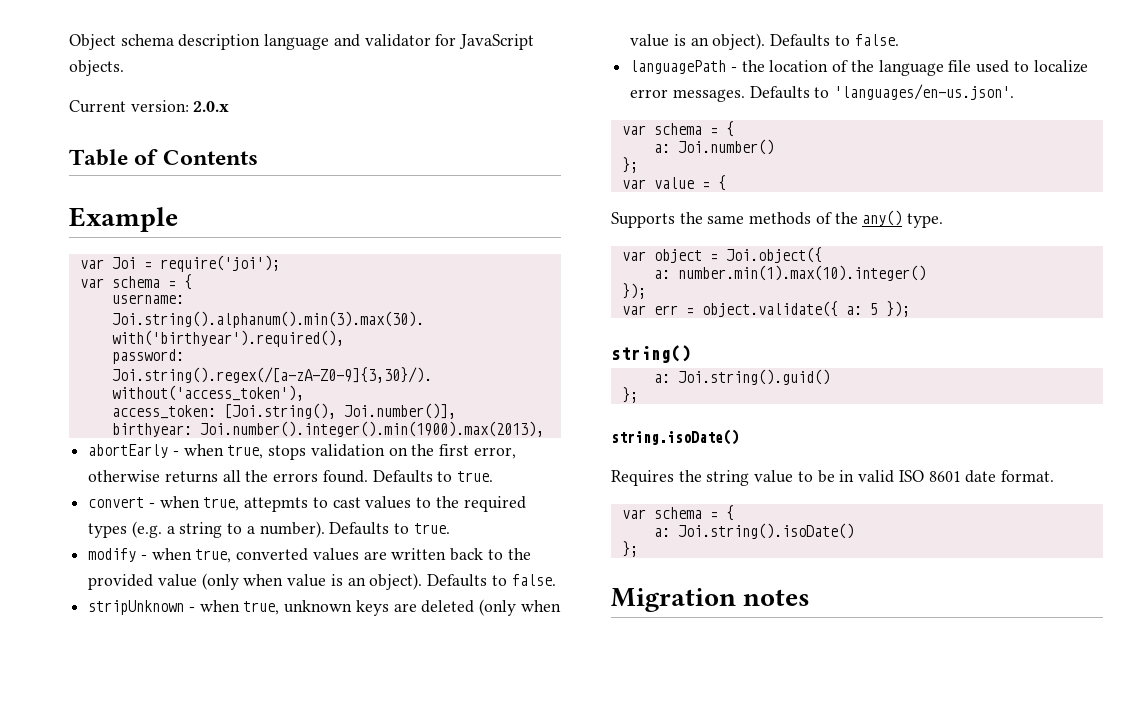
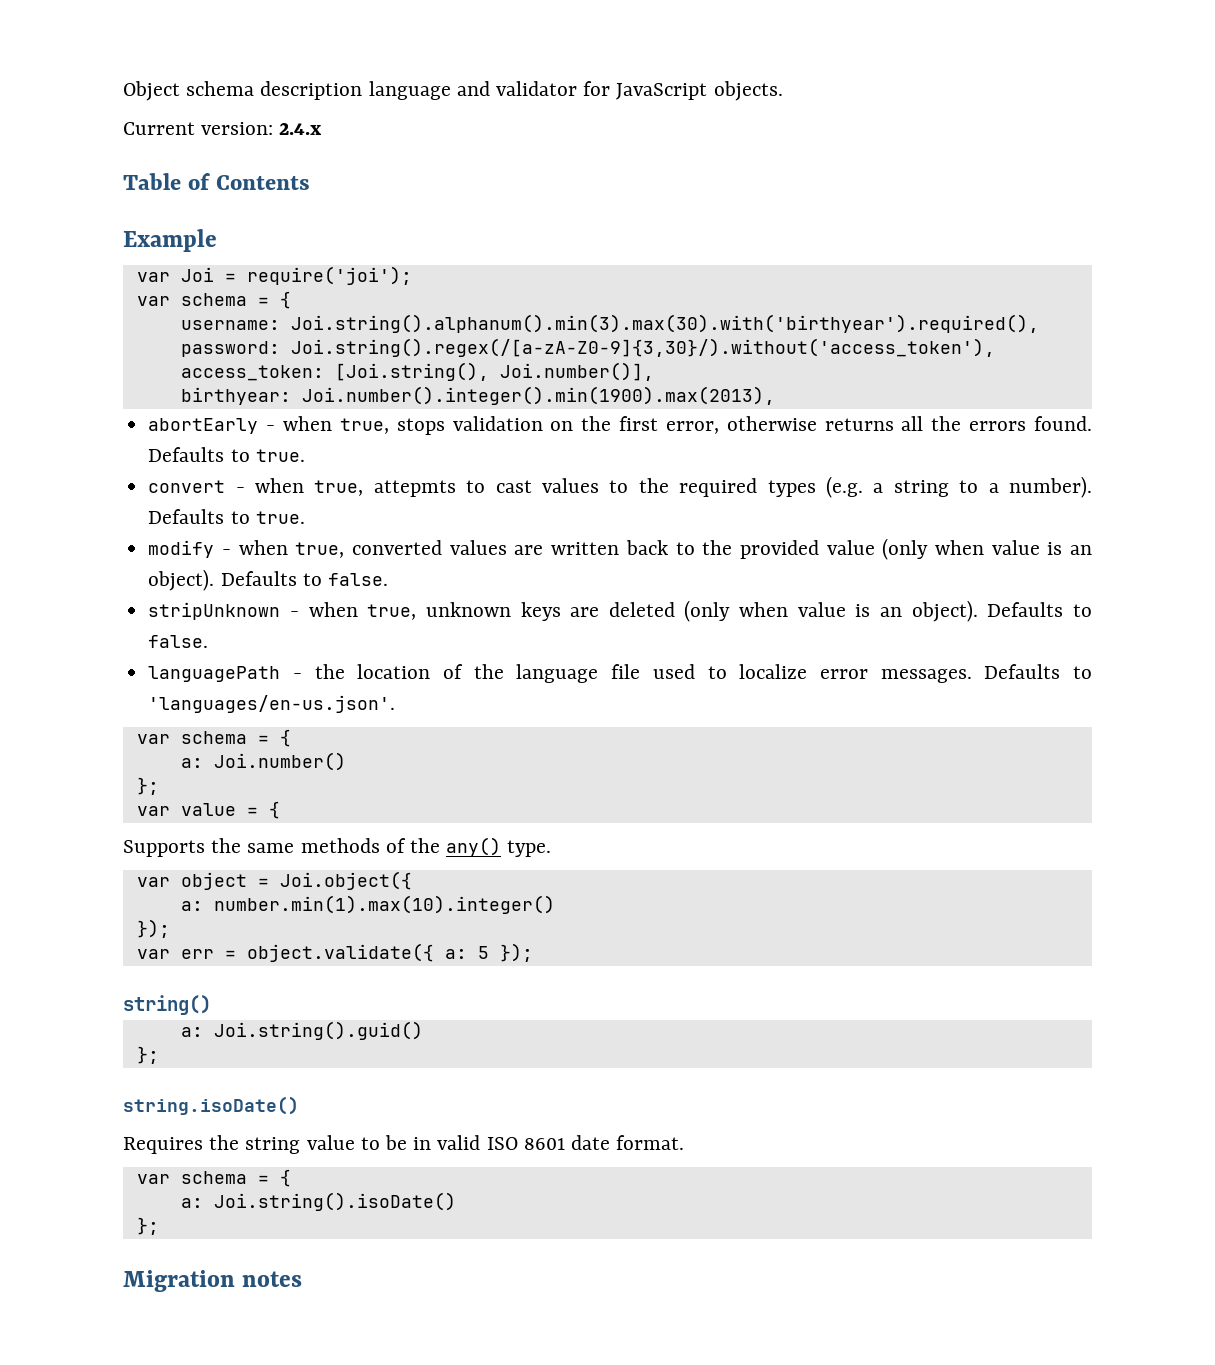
- Current version: 2.0.x
+ Current version: 2.4.x

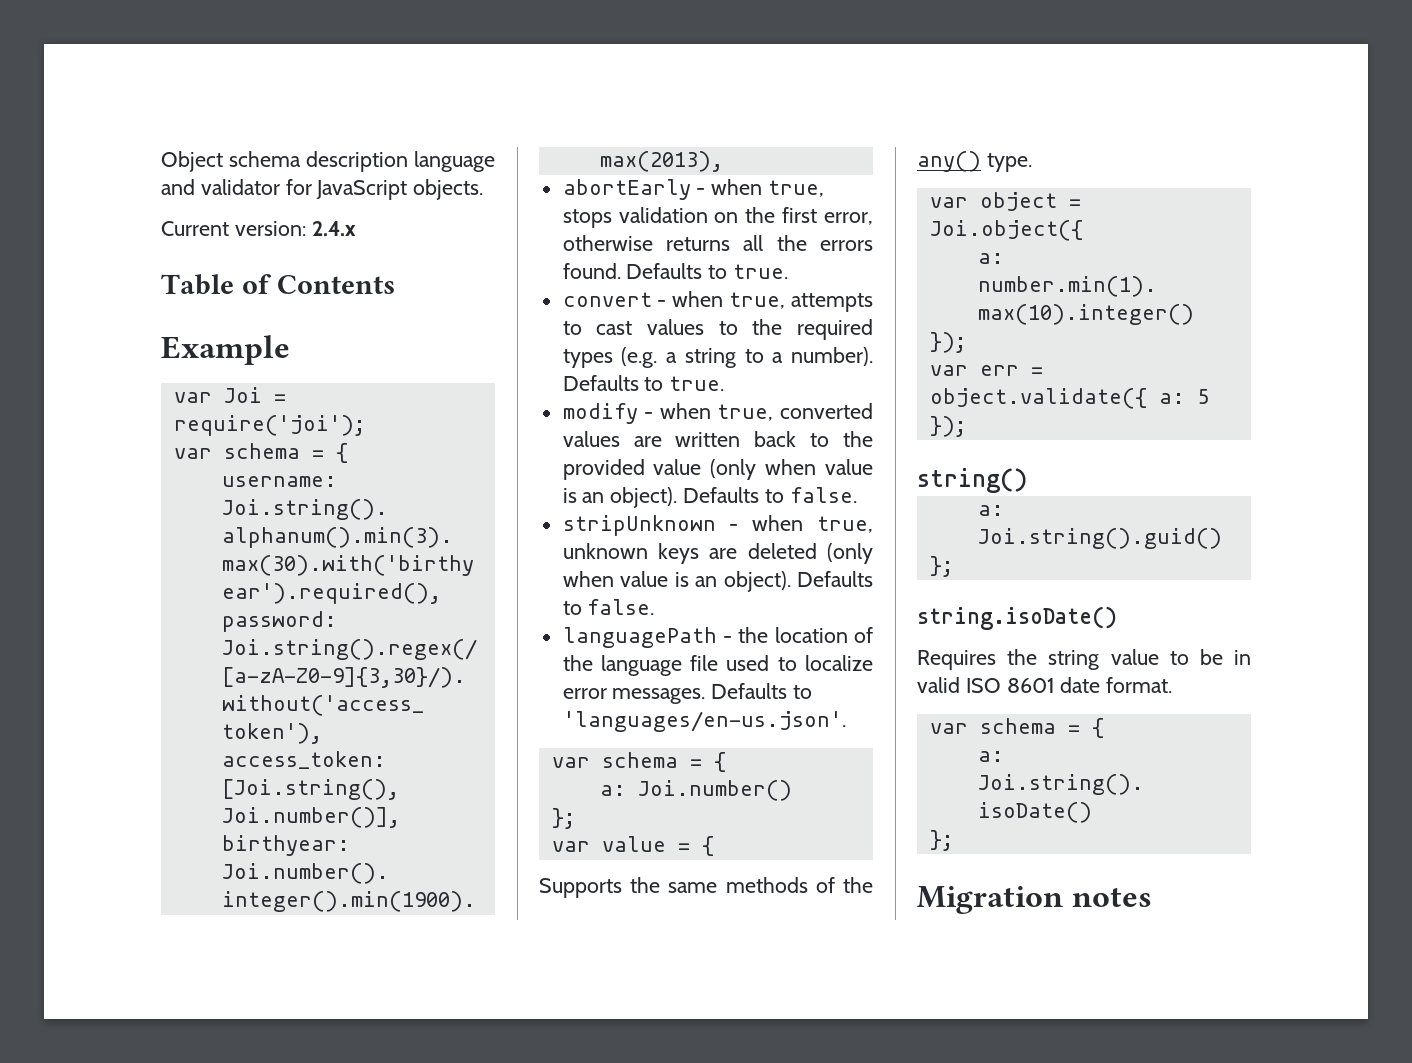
- convert - when true, attepmts to cast values to the required types (e.g. a string to a number).
+ convert - when true, attempts to cast values to the required types (e.g. a string to a number).

